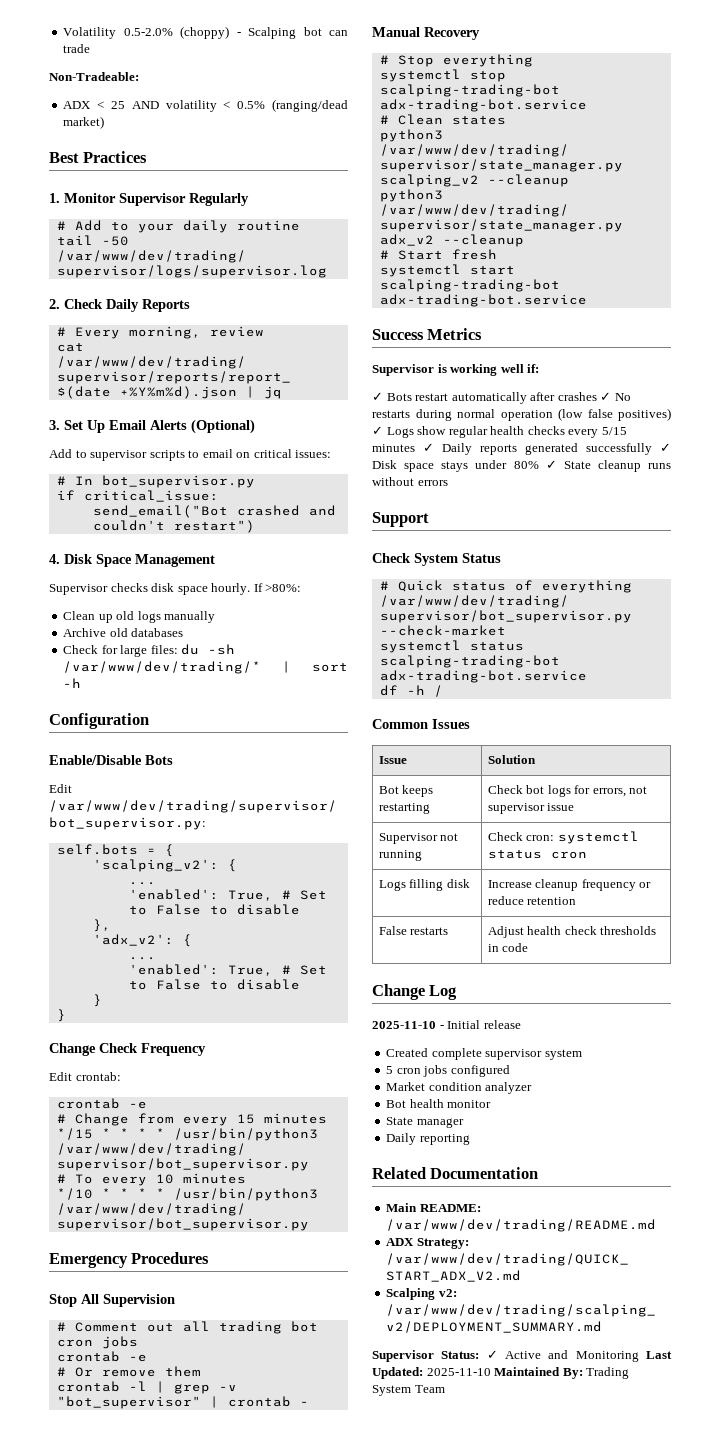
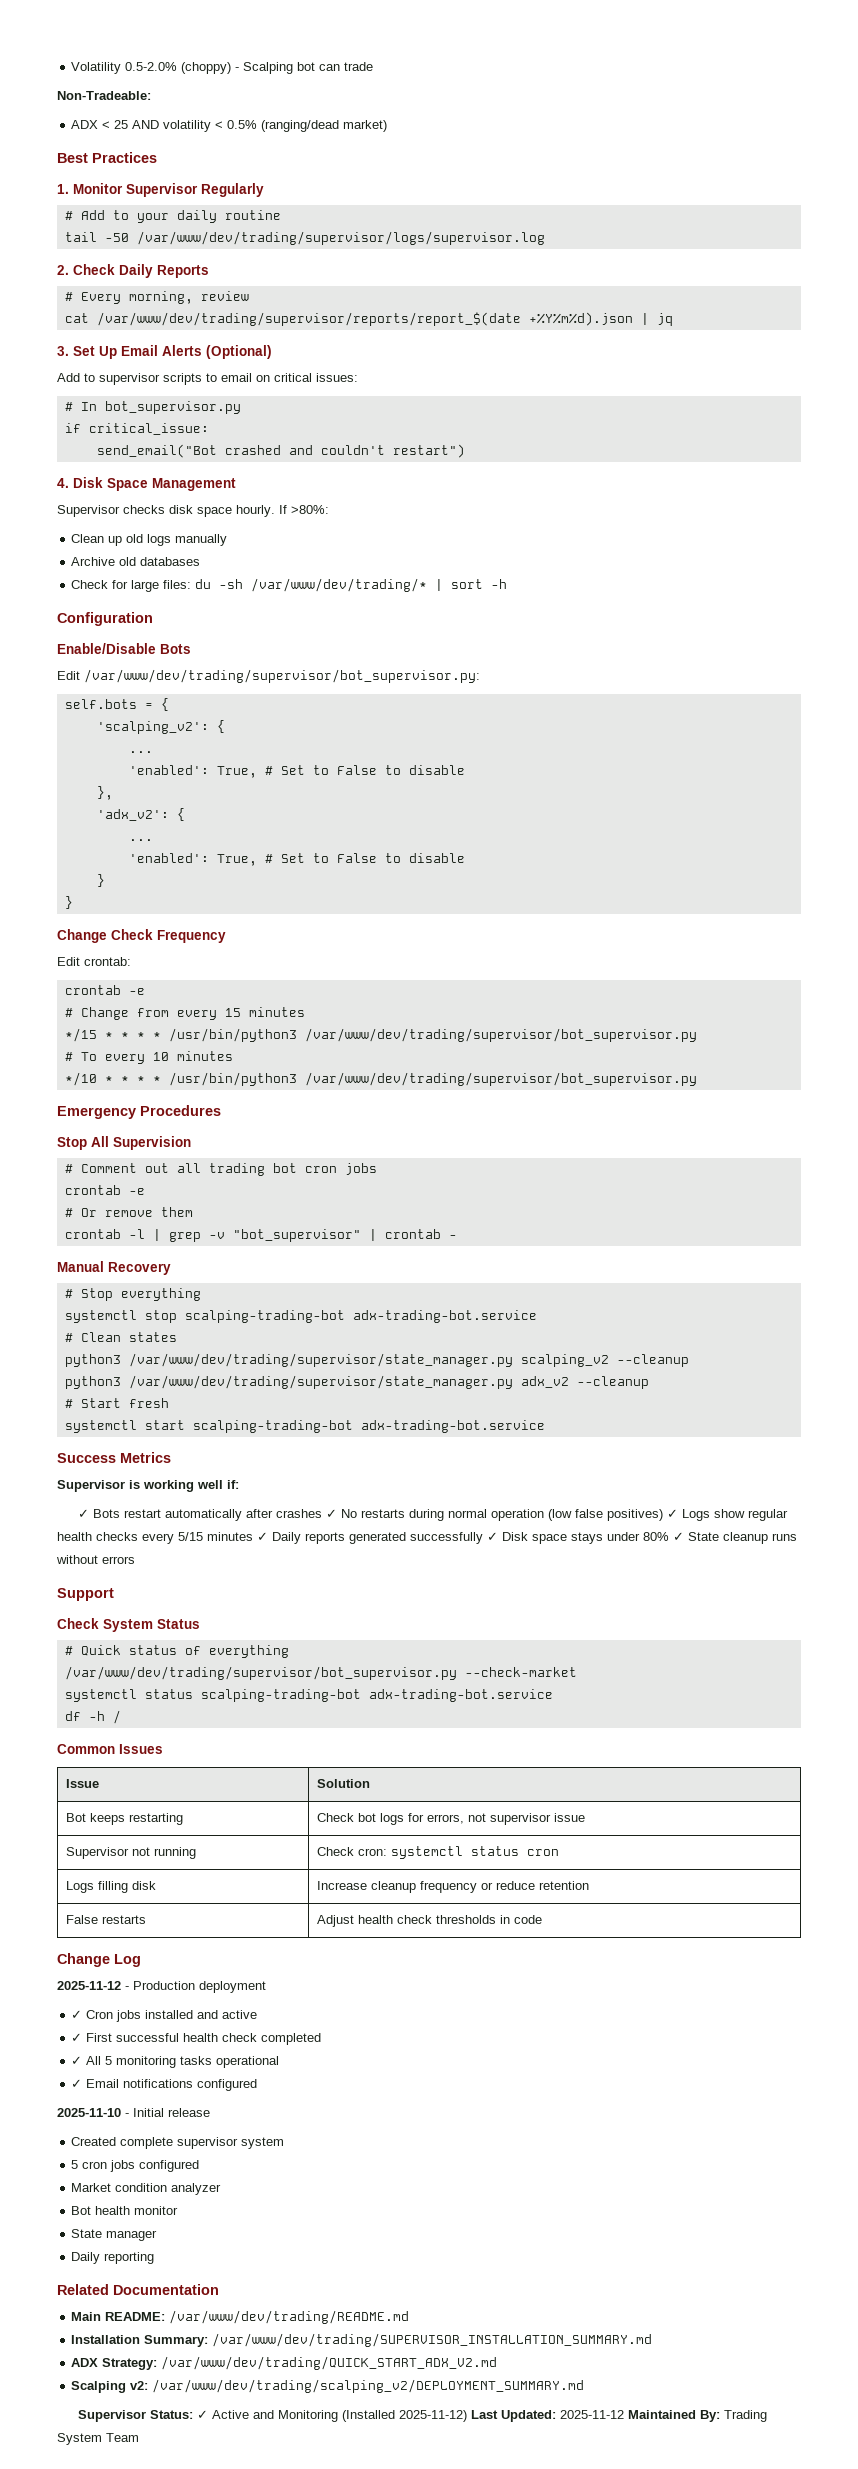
+ 2025-11-12 - Production deployment
+ ✓ Cron jobs installed and active
+ ✓ First successful health check completed
+ ✓ All 5 monitoring tasks operational
+ ✓ Email notifications configured
+ Installation Summary: /var/www/dev/trading/SUPERVISOR_INSTALLATION_SUMMARY.md
- Supervisor Status: ✓ Active and Monitoring Last Updated: 2025-11-10 Maintained By: Trading System Team
+ Supervisor Status: ✓ Active and Monitoring (Installed 2025-11-12) Last Updated: 2025-11-12 Maintained By: Trading System Team

